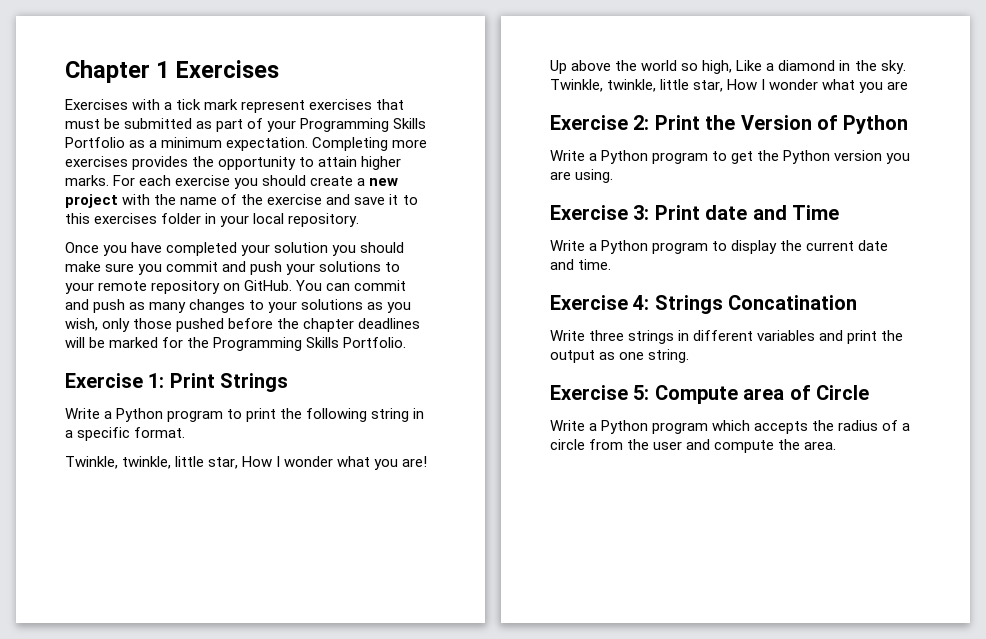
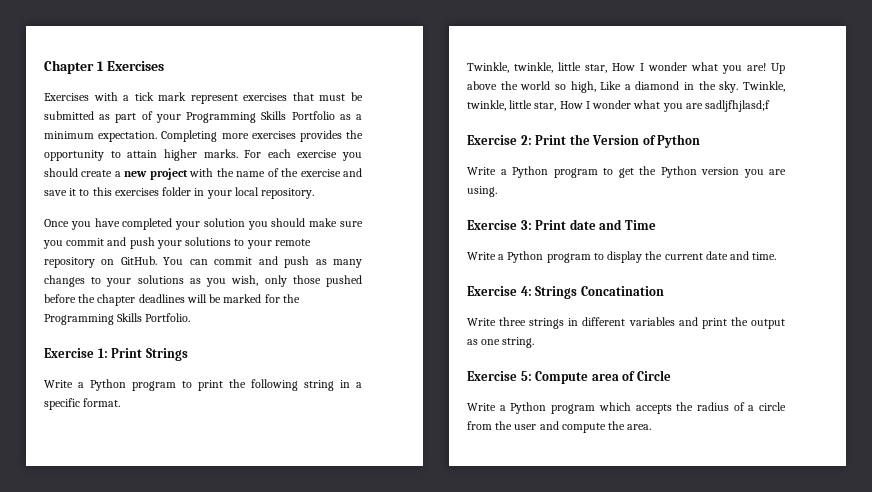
- Twinkle, twinkle, little star, How I wonder what you are
+ Twinkle, twinkle, little star, How I wonder what you are sadljfhjlasd;f

